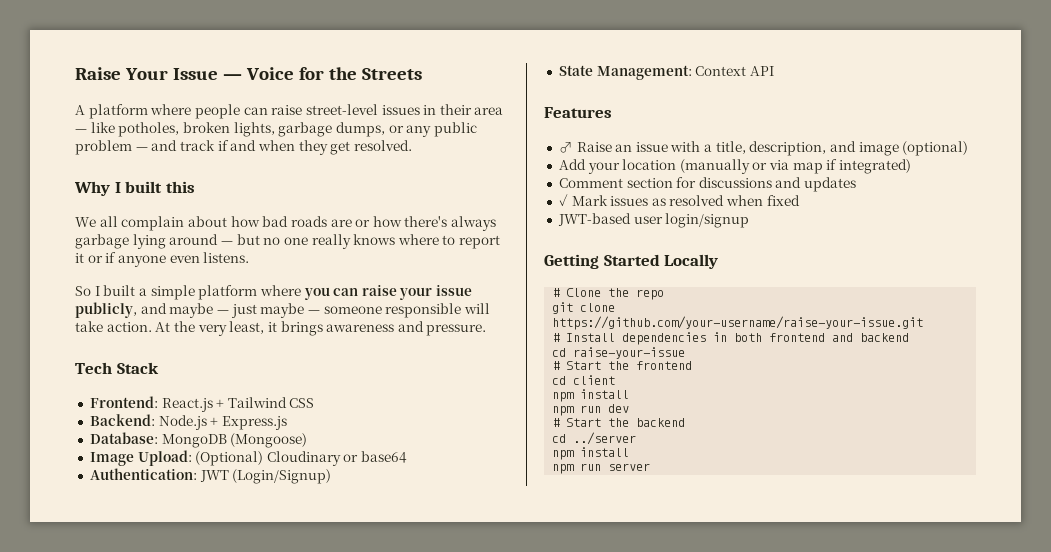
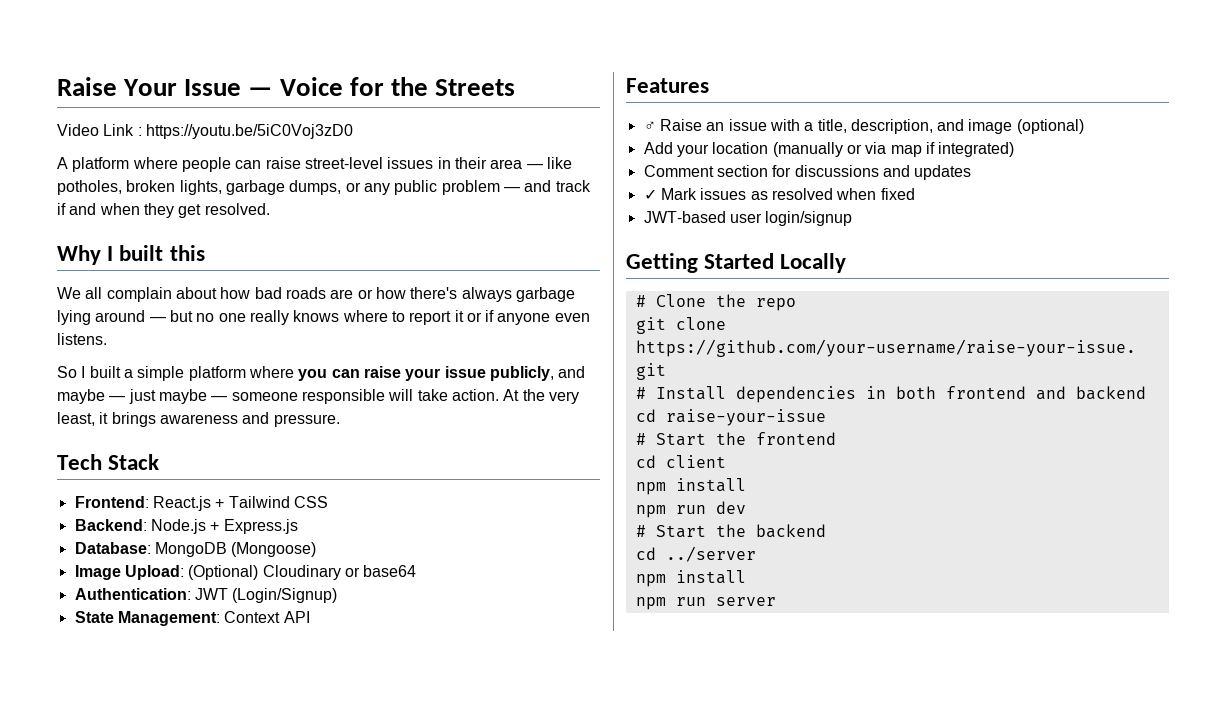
+ Video Link : https://youtu.be/5iC0Voj3zD0

